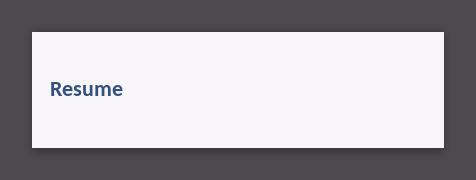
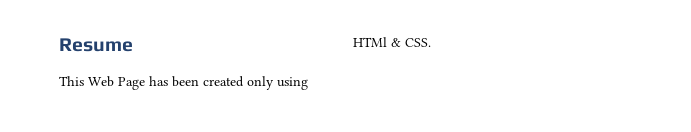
+ This Web Page has been created only using HTMl & CSS.

